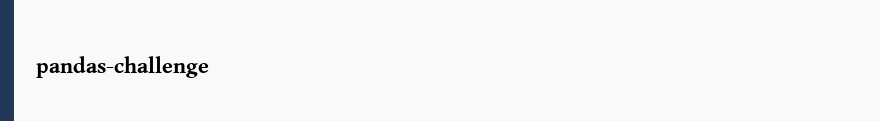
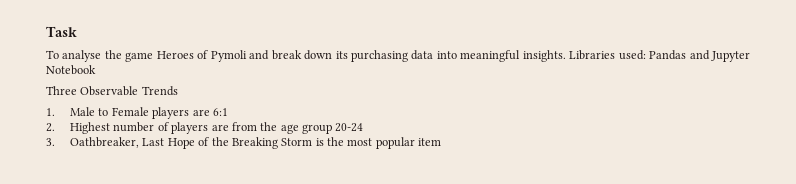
- pandas-challenge
+ Task
+ To analyse the game Heroes of Pymoli and break down its purchasing data into meaningful insights. Libraries used: Pandas and Jupyter Notebook
+ Three Observable Trends
+ 1. Male to Female players are 6:1
+ 2. Highest number of players are from the age group 20-24
+ 3. Oathbreaker, Last Hope of the Breaking Storm is the most popular item

